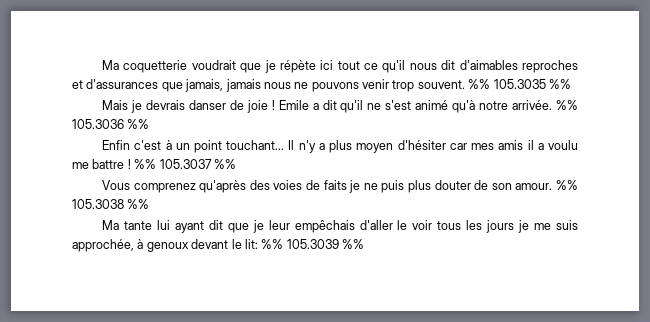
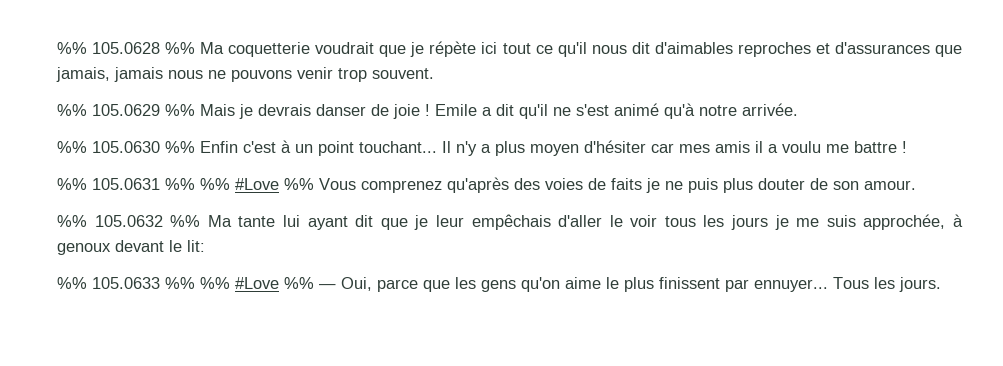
- Ma coquetterie voudrait que je répète ici tout ce qu'il nous dit d'aimables reproches et d'assurances que jamais, jamais nous ne pouvons venir trop souvent. %% 105.3035 %%
- Mais je devrais danser de joie !
+ %% 105.0628 %% Ma coquetterie voudrait que je répète ici tout ce qu'il nous dit d'aimables reproches et d'assurances que jamais, jamais nous ne pouvons venir trop souvent.
+ %% 105.0629 %% Mais je devrais danser de joie !
- Emile a dit qu'il ne s'est animé qu'à notre arrivée. %% 105.3036 %%
- Enfin c'est à un point touchant...
+ Emile a dit qu'il ne s'est animé qu'à notre arrivée.
+ %% 105.0630 %% Enfin c'est à un point touchant...
- Il n'y a plus moyen d'hésiter car mes amis il a voulu me battre ! %% 105.3037 %%
- Vous comprenez qu'après des voies de faits je ne puis plus douter de son amour. %% 105.3038 %%
- Ma tante lui ayant dit que je leur empêchais d'aller le voir tous les jours je me suis approchée, à genoux devant le lit: %% 105.3039 %%
+ Il n'y a plus moyen d'hésiter car mes amis il a voulu me battre !
+ %% 105.0631 %% %% #Love %% Vous comprenez qu'après des voies de faits je ne puis plus douter de son amour.
+ %% 105.0632 %% Ma tante lui ayant dit que je leur empêchais d'aller le voir tous les jours je me suis approchée, à genoux devant le lit:
+ %% 105.0633 %% %% #Love %% — Oui, parce que les gens qu'on aime le plus finissent par ennuyer... Tous les jours.

